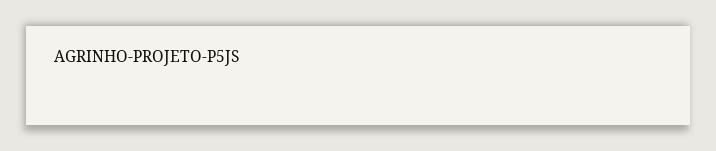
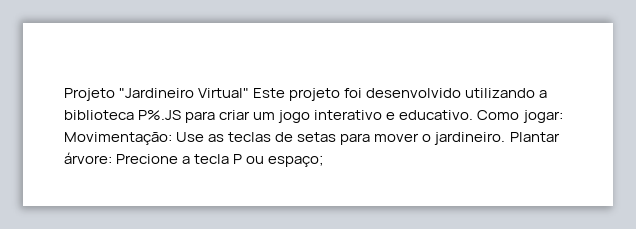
- AGRINHO-PROJETO-P5JS
+ Projeto "Jardineiro Virtual" Este projeto foi desenvolvido utilizando a biblioteca P%.JS para criar um jogo interativo e educativo. Como jogar: Movimentação: Use as teclas de setas para mover o jardineiro. Plantar árvore: Precione a tecla P ou espaço;

